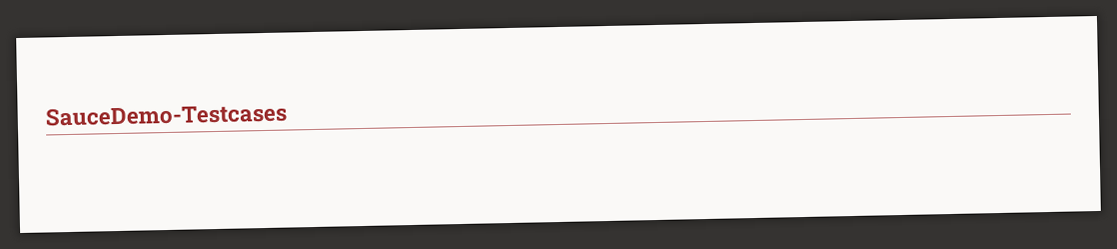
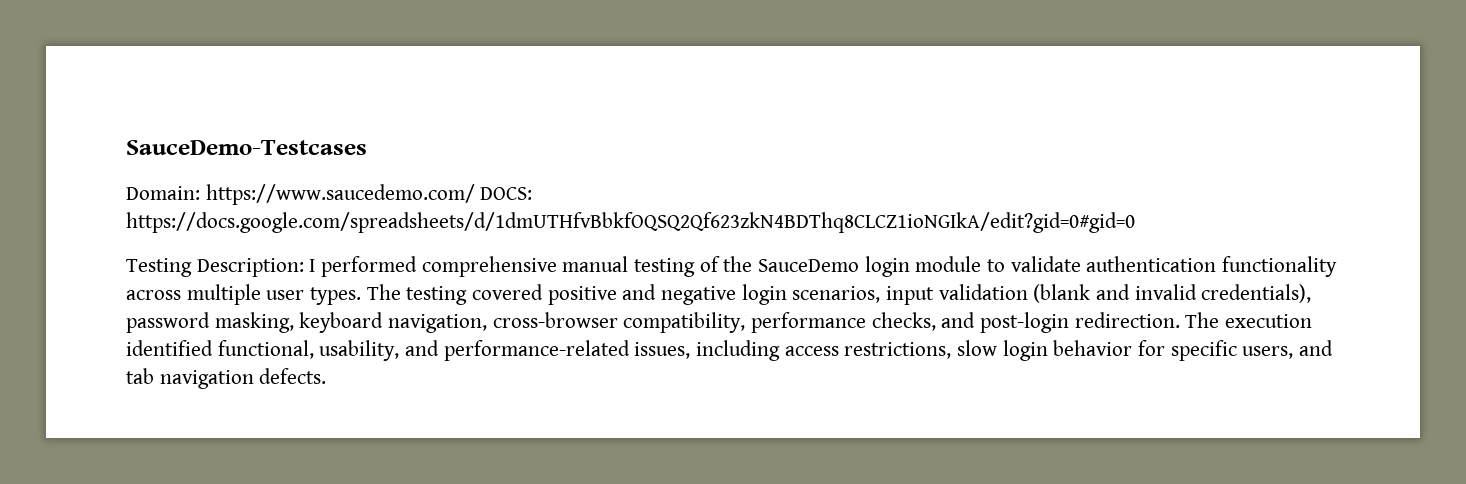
+ Domain: https://www.saucedemo.com/ DOCS: https://docs.google.com/spreadsheets/d/1dmUTHfvBbkfOQSQ2Qf623zkN4BDThq8CLCZ1ioNGIkA/edit?gid=0#gid=0
+ Testing Description: I performed comprehensive manual testing of the SauceDemo login module to validate authentication functionality across multiple user types. The testing covered positive and negative login scenarios, input validation (blank and invalid credentials), password masking, keyboard navigation, cross-browser compatibility, performance checks, and post-login redirection. The execution identified functional, usability, and performance-related issues, including access restrictions, slow login behavior for specific users, and tab navigation defects.

